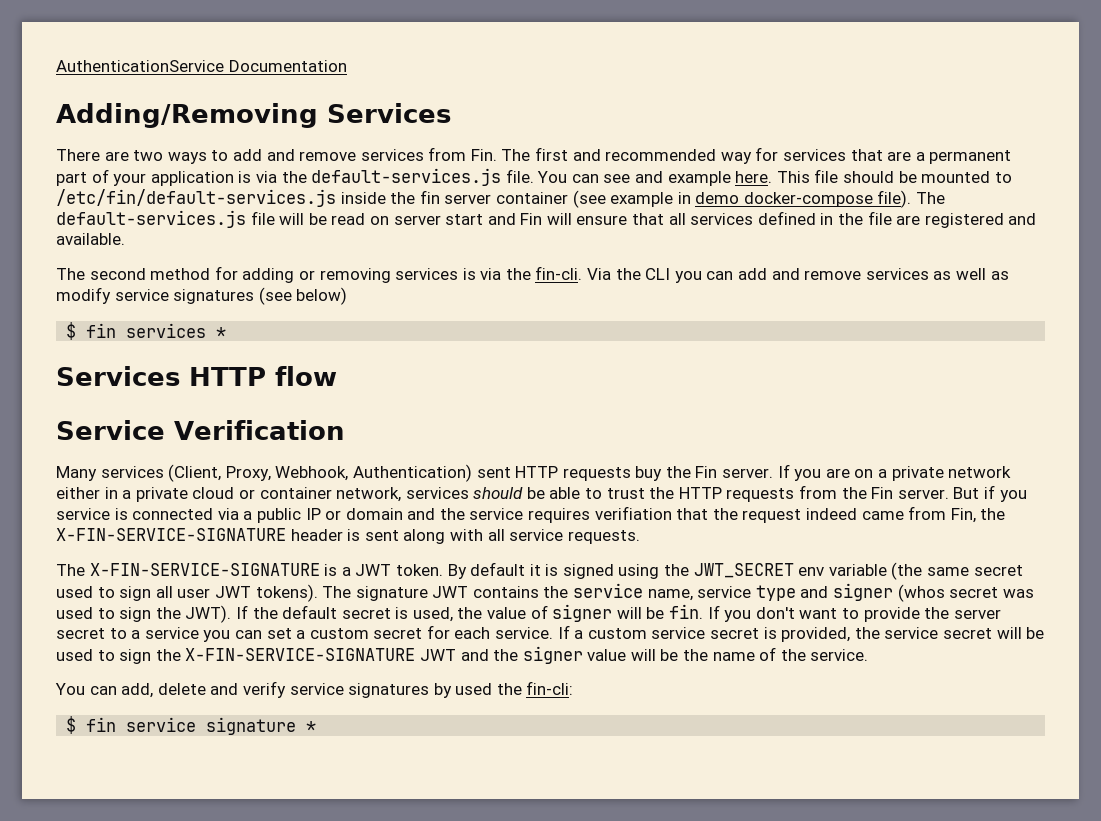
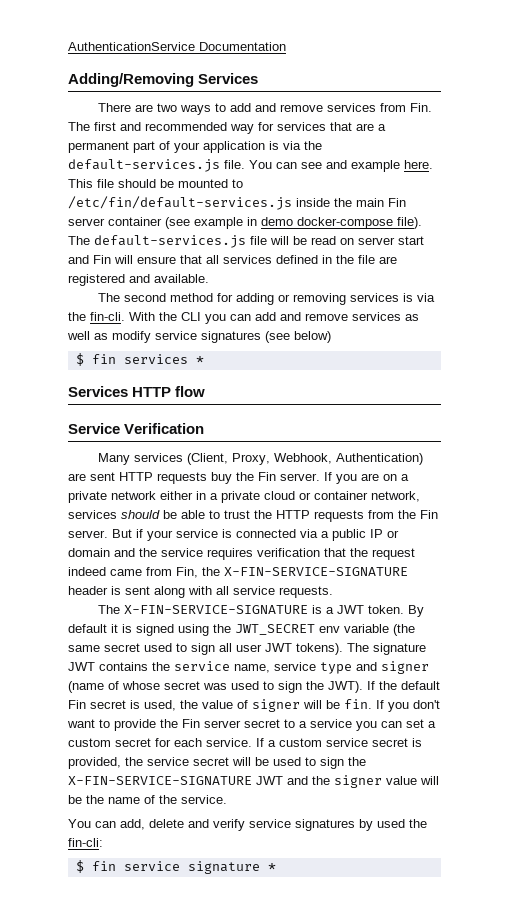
- This file should be mounted to /etc/fin/default-services.js inside the fin server container (see example in demo docker-compose file).
+ This file should be mounted to /etc/fin/default-services.js inside the main Fin server container (see example in demo docker-compose file).
- Via the CLI you can add and remove services as well as modify service signatures (see below)
+ With the CLI you can add and remove services as well as modify service signatures (see below)
- Many services (Client, Proxy, Webhook, Authentication) sent HTTP requests buy the Fin server.
+ Many services (Client, Proxy, Webhook, Authentication) are sent HTTP requests buy the Fin server.
- But if you service is connected via a public IP or domain and the service requires verifiation that the request indeed came from Fin, the X-FIN-SERVICE-SIGNATURE header is sent along with all service requests.
+ But if your service is connected via a public IP or domain and the service requires verification that the request indeed came from Fin, the X-FIN-SERVICE-SIGNATURE header is sent along with all service requests.
- The signature JWT contains the service name, service type and signer (whos secret was used to sign the JWT).
+ The signature JWT contains the service name, service type and signer (name of whose secret was used to sign the JWT).
- If the default secret is used, the value of signer will be fin.
+ If the default Fin secret is used, the value of signer will be fin.
- If you don't want to provide the server secret to a service you can set a custom secret for each service.
+ If you don't want to provide the Fin server secret to a service you can set a custom secret for each service.

